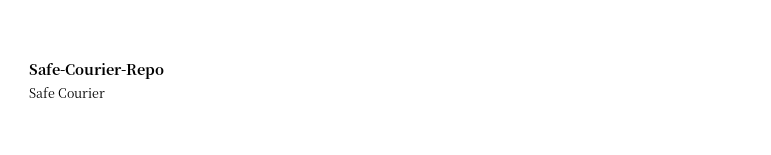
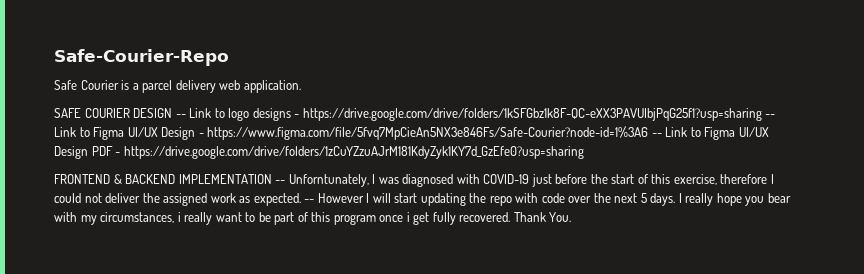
- Safe Courier
+ Safe Courier is a parcel delivery web application.
+ SAFE COURIER DESIGN -- Link to logo designs - https://drive.google.com/drive/folders/1kSFGbz1k8F-QC-eXX3PAVUIbjPqG25f1?usp=sharing -- Link to Figma UI/UX Design - https://www.figma.com/file/5fvq7MpCieAn5NX3e846Fs/Safe-Courier?node-id=1%3A6 -- Link to Figma UI/UX Design PDF - https://drive.google.com/drive/folders/1zCuYZzuAJrM181KdyZyk1KY7d_GzEfe0?usp=sharing
+ FRONTEND & BACKEND IMPLEMENTATION -- Unforntunately, I was diagnosed with COVID-19 just before the start of this exercise, therefore I could not deliver the assigned work as expected. -- However I will start updating the repo with code over the next 5 days. I really hope you bear with my circumstances, i really want to be part of this program once i get fully recovered. Thank You.

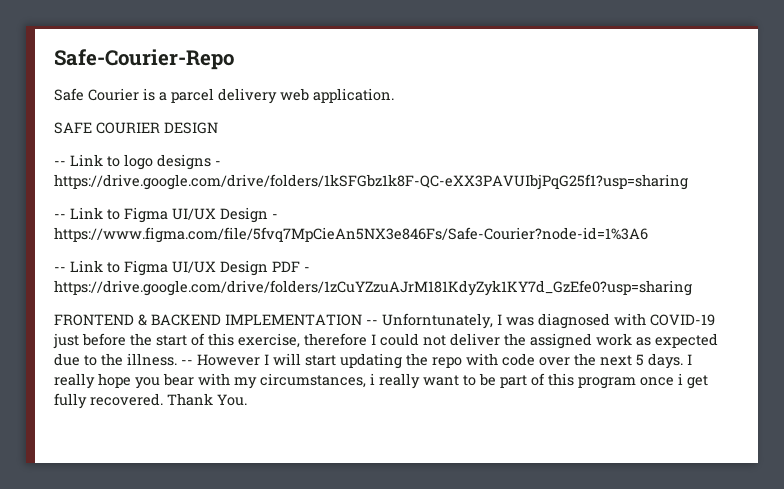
- SAFE COURIER DESIGN -- Link to logo designs - https://drive.google.com/drive/folders/1kSFGbz1k8F-QC-eXX3PAVUIbjPqG25f1?usp=sharing -- Link to Figma UI/UX Design - https://www.figma.com/file/5fvq7MpCieAn5NX3e846Fs/Safe-Courier?node-id=1%3A6 -- Link to Figma UI/UX Design PDF - https://drive.google.com/drive/folders/1zCuYZzuAJrM181KdyZyk1KY7d_GzEfe0?usp=sharing
+ SAFE COURIER DESIGN
+ -- Link to logo designs - https://drive.google.com/drive/folders/1kSFGbz1k8F-QC-eXX3PAVUIbjPqG25f1?usp=sharing
+ -- Link to Figma UI/UX Design - https://www.figma.com/file/5fvq7MpCieAn5NX3e846Fs/Safe-Courier?node-id=1%3A6
+ -- Link to Figma UI/UX Design PDF - https://drive.google.com/drive/folders/1zCuYZzuAJrM181KdyZyk1KY7d_GzEfe0?usp=sharing
- FRONTEND & BACKEND IMPLEMENTATION -- Unforntunately, I was diagnosed with COVID-19 just before the start of this exercise, therefore I could not deliver the assigned work as expected.
+ FRONTEND & BACKEND IMPLEMENTATION -- Unforntunately, I was diagnosed with COVID-19 just before the start of this exercise, therefore I could not deliver the assigned work as expected due to the illness.

